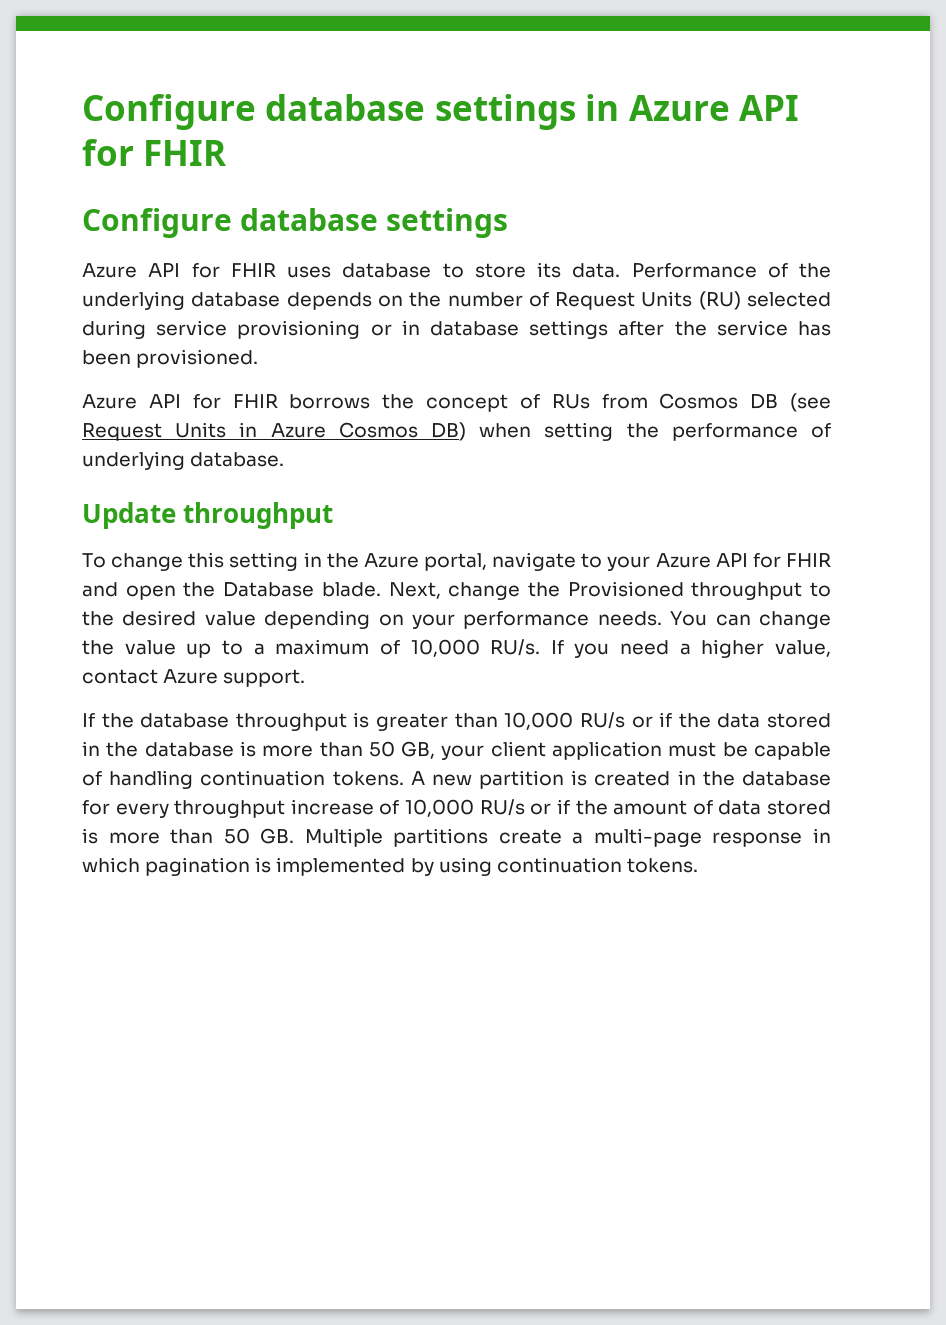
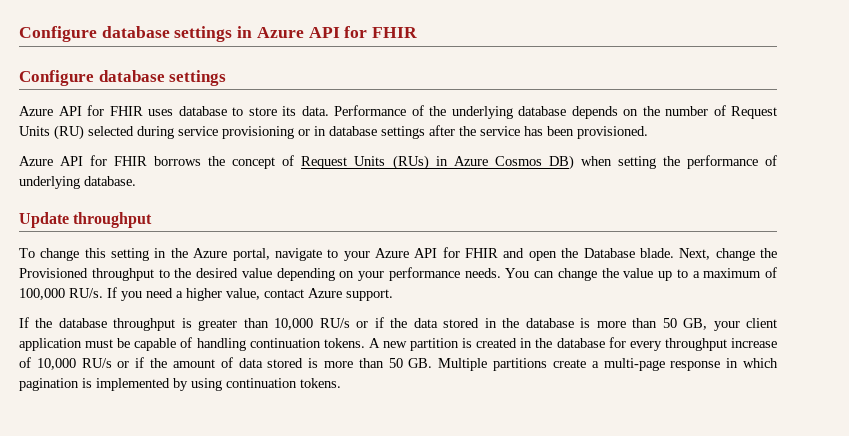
- Azure API for FHIR borrows the concept of RUs from Cosmos DB (see Request Units in Azure Cosmos DB) when setting the performance of underlying database.
+ Azure API for FHIR borrows the concept of Request Units (RUs) in Azure Cosmos DB) when setting the performance of underlying database.
- You can change the value up to a maximum of 10,000 RU/s.
+ You can change the value up to a maximum of 100,000 RU/s.

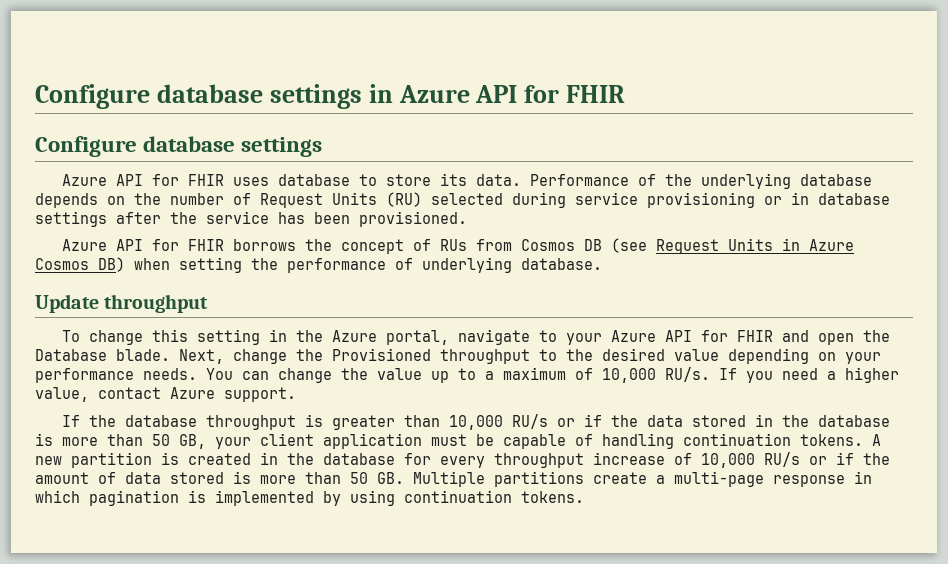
- Azure API for FHIR borrows the concept of Request Units (RUs) in Azure Cosmos DB) when setting the performance of underlying database.
+ Azure API for FHIR borrows the concept of RUs from Cosmos DB (see Request Units in Azure Cosmos DB) when setting the performance of underlying database.
- You can change the value up to a maximum of 100,000 RU/s.
+ You can change the value up to a maximum of 10,000 RU/s.

